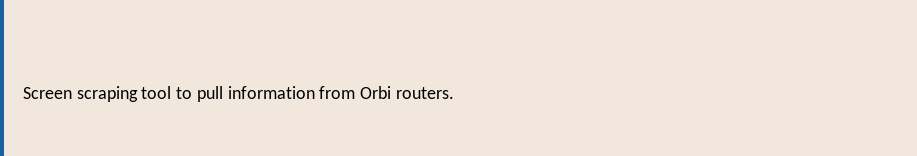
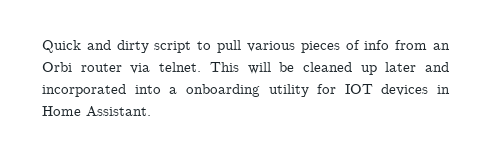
- Screen scraping tool to pull information from Orbi routers.
+ Quick and dirty script to pull various pieces of info from an Orbi router via telnet. This will be cleaned up later and incorporated into a onboarding utility for IOT devices in Home Assistant.

